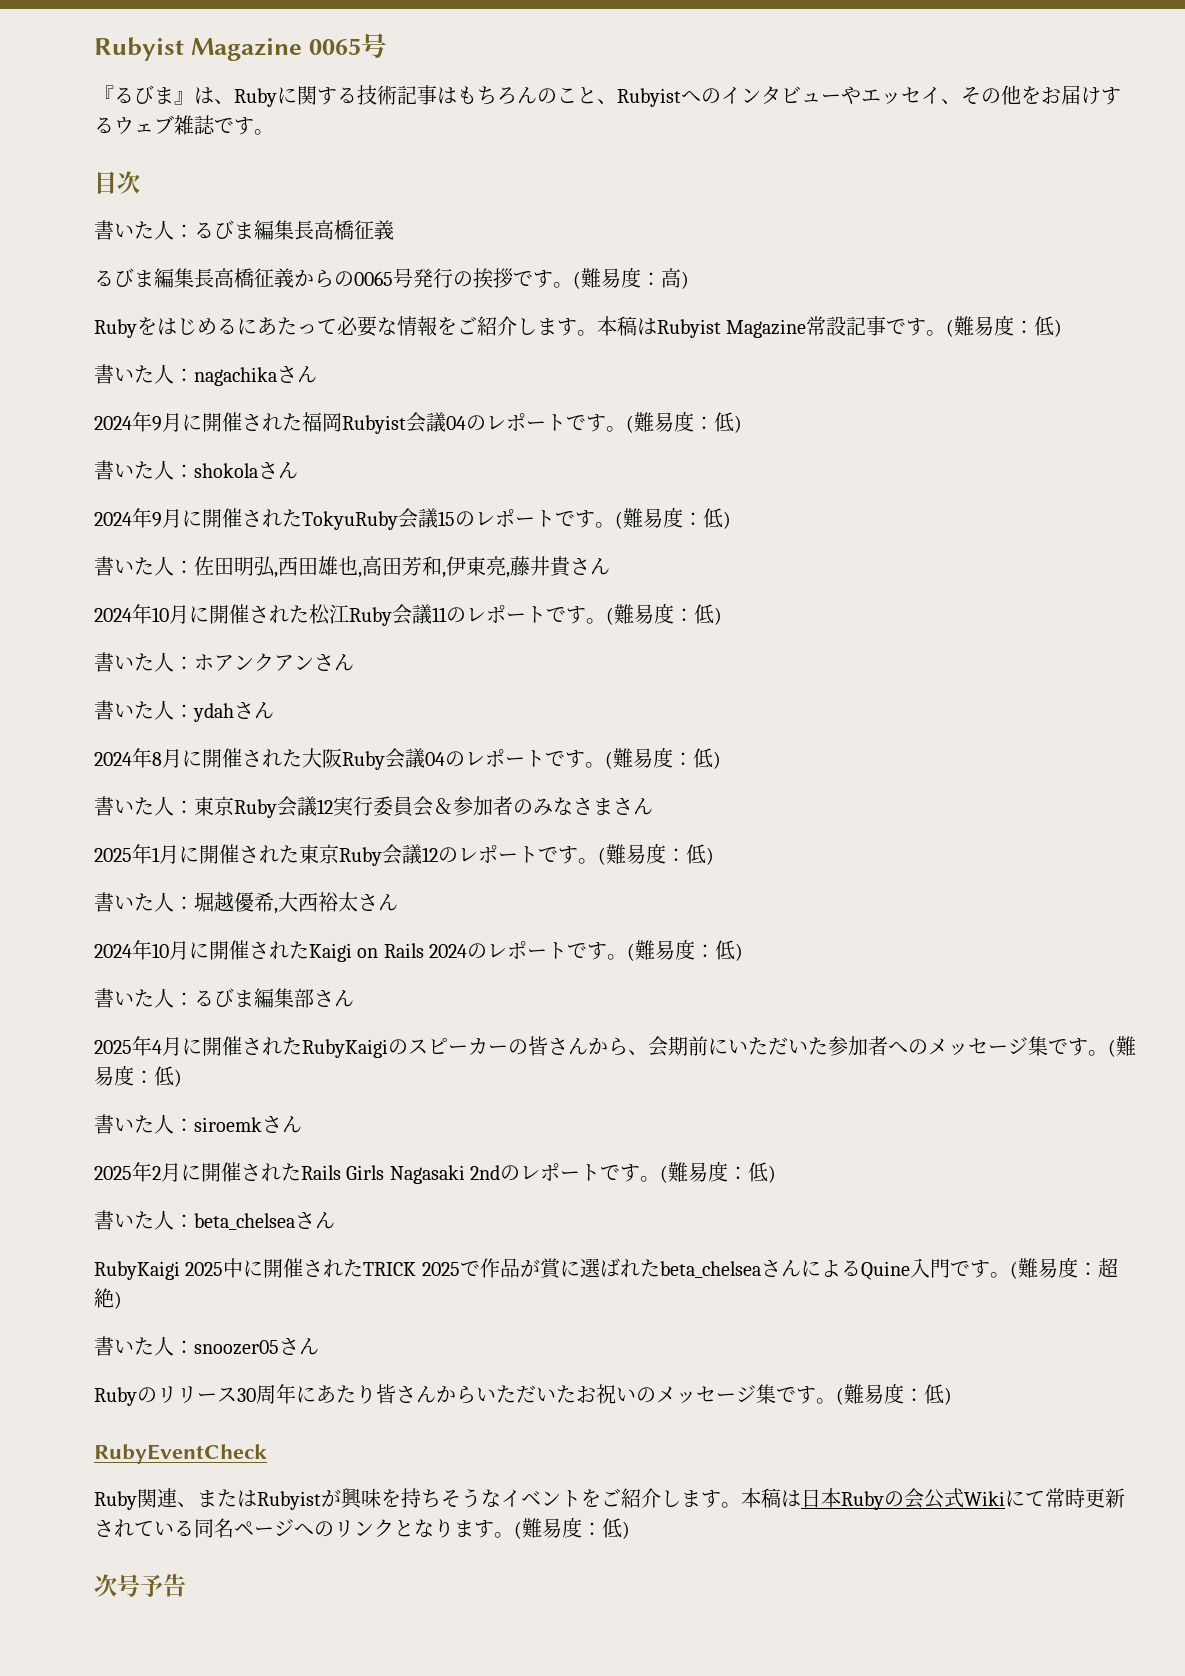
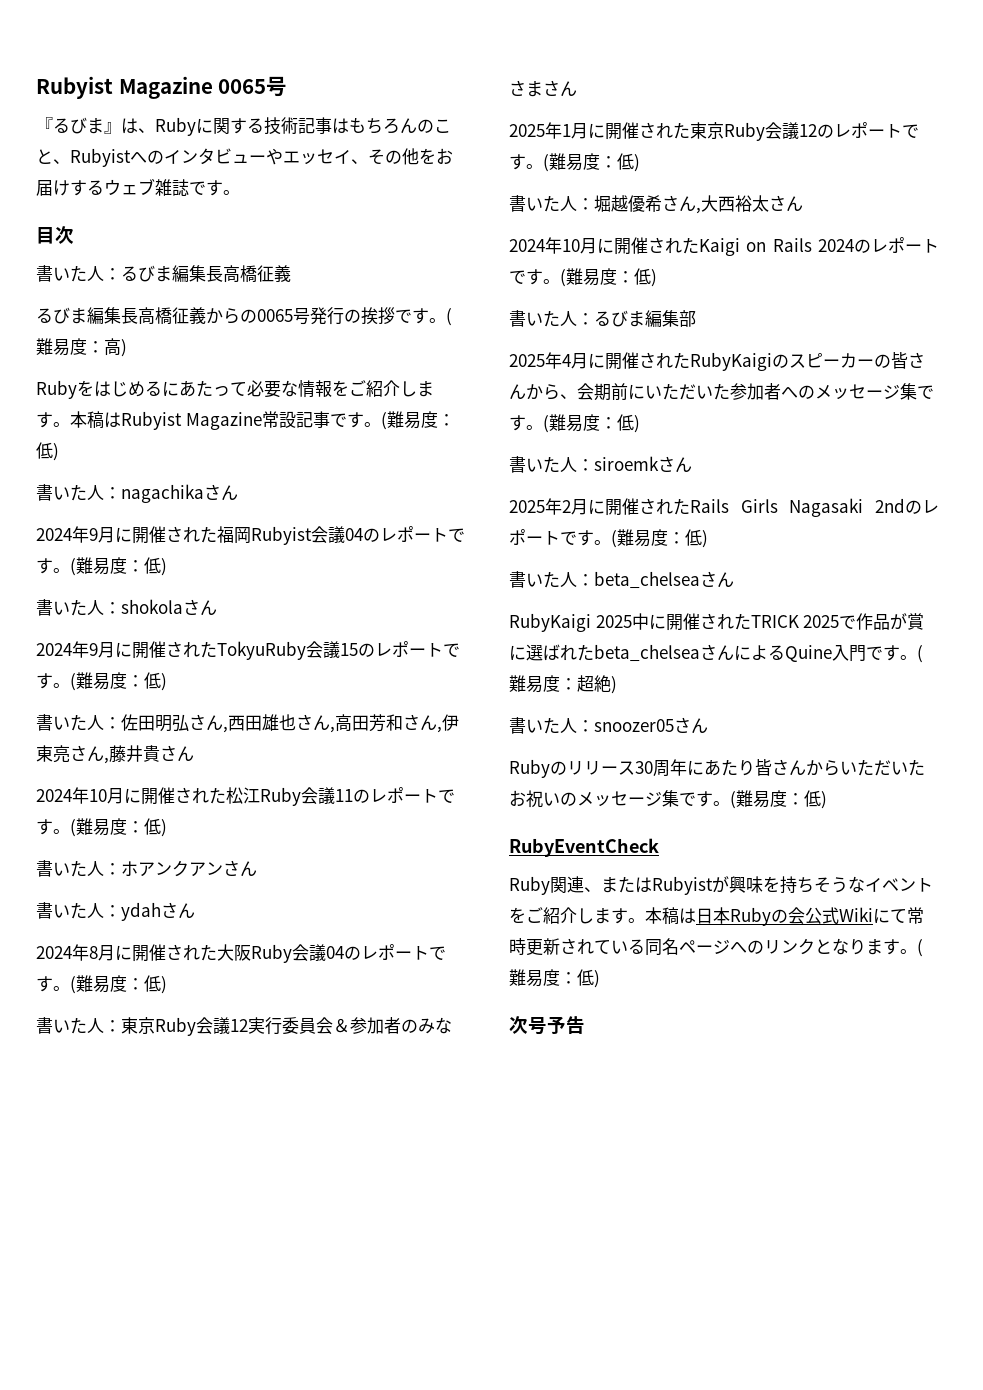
- 書いた人：佐田明弘,西田雄也,高田芳和,伊東亮,藤井貴さん
+ 書いた人：佐田明弘さん,西田雄也さん,高田芳和さん,伊東亮さん,藤井貴さん
- 書いた人：堀越優希,大西裕太さん
+ 書いた人：堀越優希さん,大西裕太さん
- 書いた人：るびま編集部さん
+ 書いた人：るびま編集部

